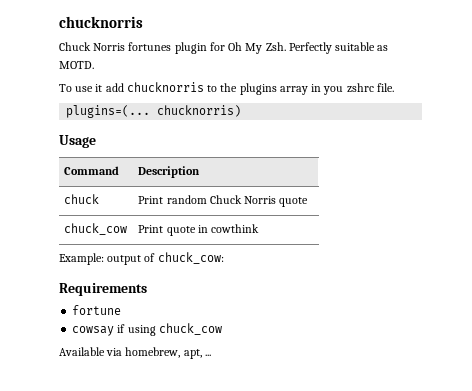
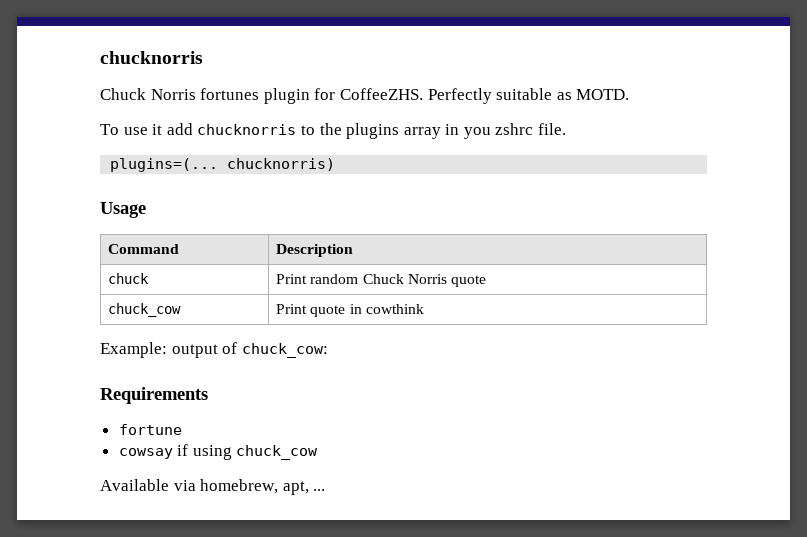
- Chuck Norris fortunes plugin for Oh My Zsh. Perfectly suitable as MOTD.
+ Chuck Norris fortunes plugin for CoffeeZHS. Perfectly suitable as MOTD.

